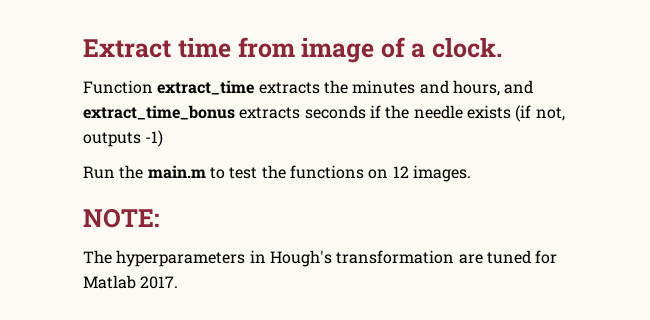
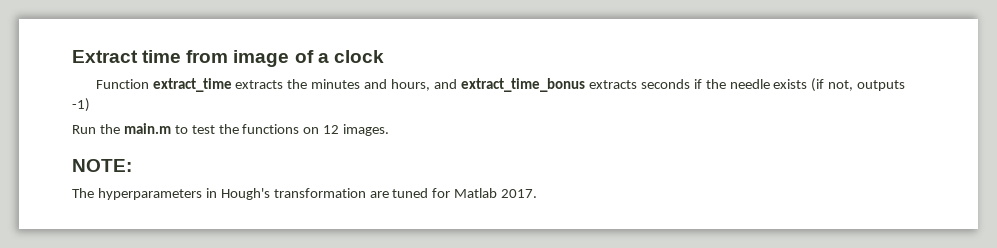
- Extract time from image of a clock.
+ Extract time from image of a clock

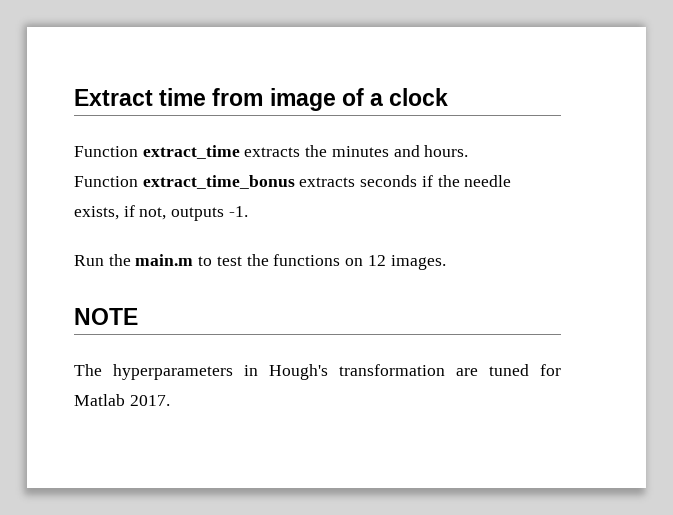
- Function extract_time extracts the minutes and hours, and extract_time_bonus extracts seconds if the needle exists (if not, outputs -1)
+ Function extract_time extracts the minutes and hours.
+ Function extract_time_bonus extracts seconds if the needle exists, if not, outputs -1.
- NOTE:
+ NOTE

